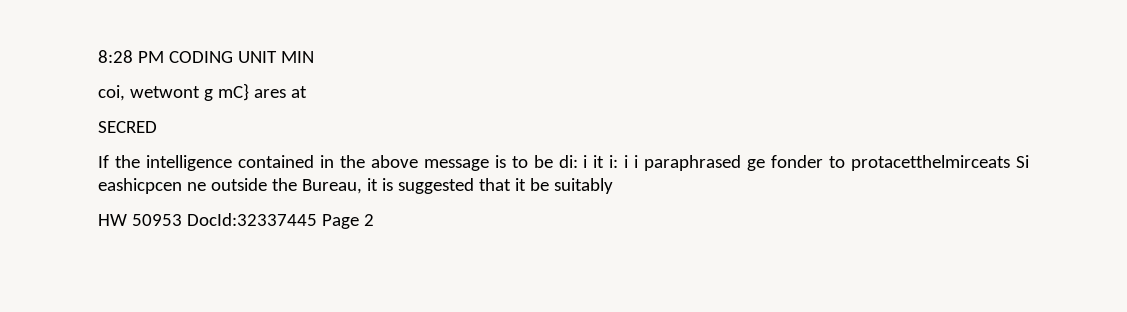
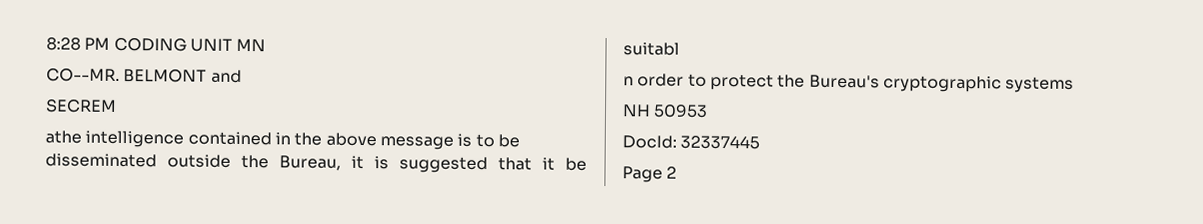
- 8:28 PM CODING UNIT MIN
- coi, wetwont g mC} ares at
- SECRED
- If the intelligence contained in the above message is to be di: i it i: i i paraphrased ge fonder to protacetthelmirceats Si eashicpcen ne outside the Bureau, it is suggested that it be suitably
- HW 50953 DocId:32337445 Page 2
+ 8:28 PM CODING UNIT MN
+ CO--MR. BELMONT and
+ SECREM
+ athe intelligence contained in the above message is to be disseminated outside the Bureau, it is suggested that it be suitabl
+ n order to protect the Bureau's cryptographic systems
+ NH 50953
+ DocId: 32337445
+ Page 2

